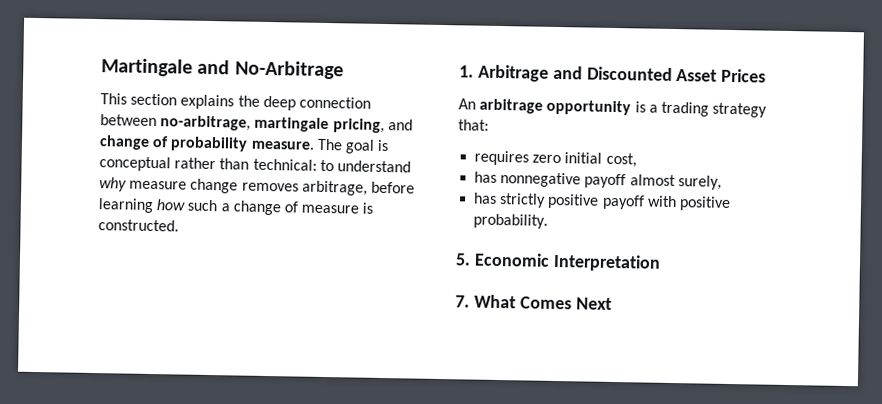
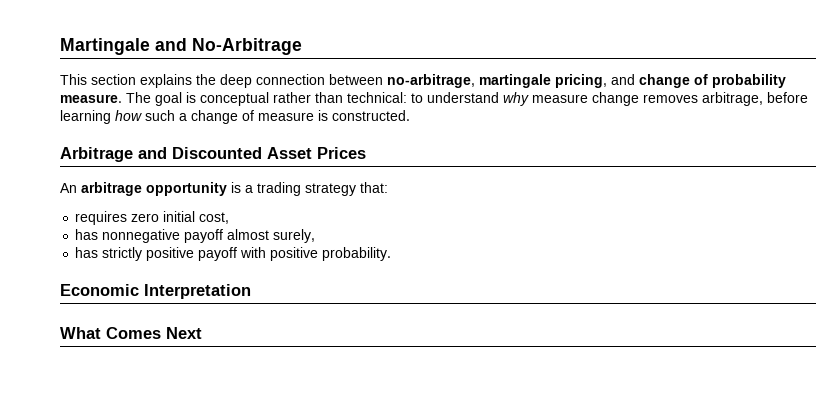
- 1. Arbitrage and Discounted Asset Prices
+ Arbitrage and Discounted Asset Prices
- 5. Economic Interpretation
+ Economic Interpretation
- 7. What Comes Next
+ What Comes Next

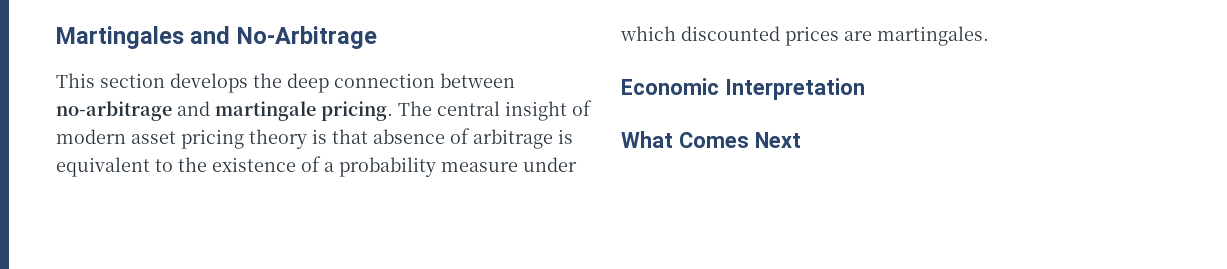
- Martingale and No-Arbitrage
+ Martingales and No-Arbitrage
- This section explains the deep connection between no-arbitrage, martingale pricing, and change of probability measure. The goal is conceptual rather than technical: to understand why measure change removes arbitrage, before learning how such a change of measure is constructed.
- Arbitrage and Discounted Asset Prices
- An arbitrage opportunity is a trading strategy that:
- requires zero initial cost,
- has nonnegative payoff almost surely,
- has strictly positive payoff with positive probability.
+ This section develops the deep connection between no-arbitrage and martingale pricing. The central insight of modern asset pricing theory is that absence of arbitrage is equivalent to the existence of a probability measure under which discounted prices are martingales.

